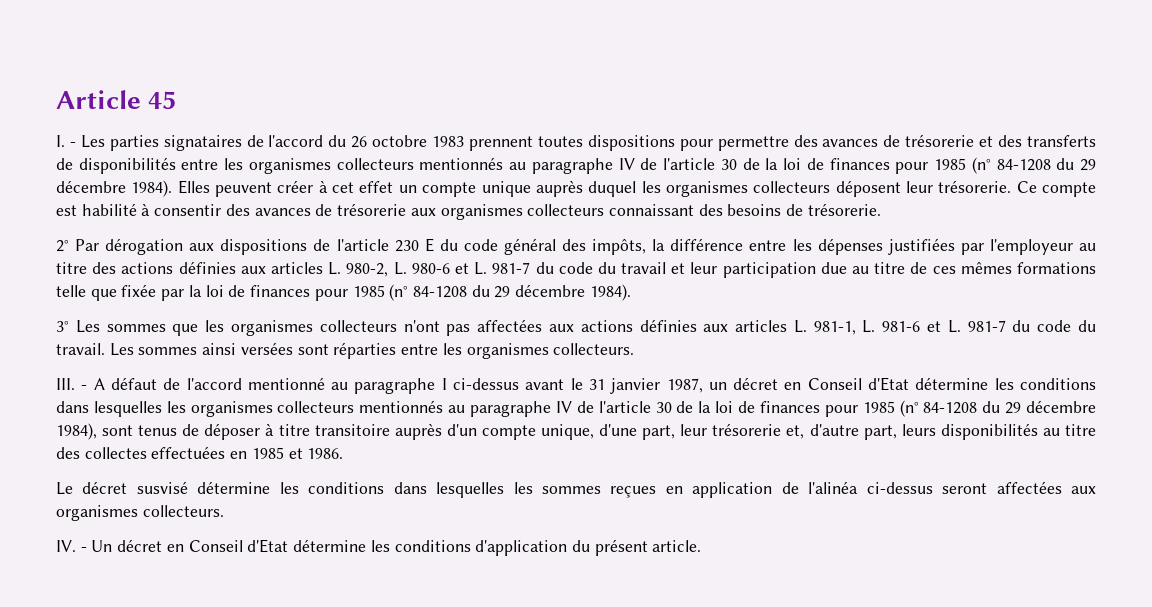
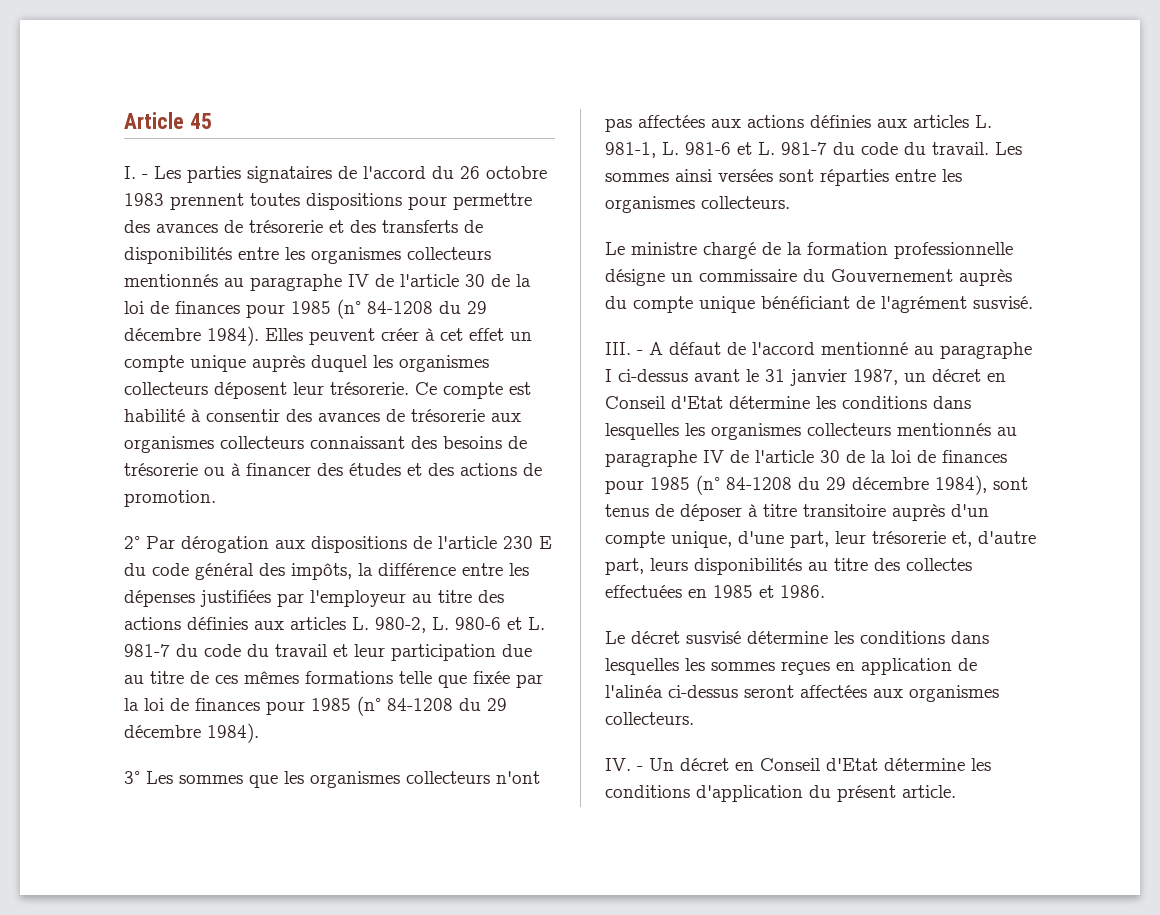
- Ce compte est habilité à consentir des avances de trésorerie aux organismes collecteurs connaissant des besoins de trésorerie.
+ Ce compte est habilité à consentir des avances de trésorerie aux organismes collecteurs connaissant des besoins de trésorerie ou à financer des études et des actions de promotion.
+ Le ministre chargé de la formation professionnelle désigne un commissaire du Gouvernement auprès du compte unique bénéficiant de l'agrément susvisé.

